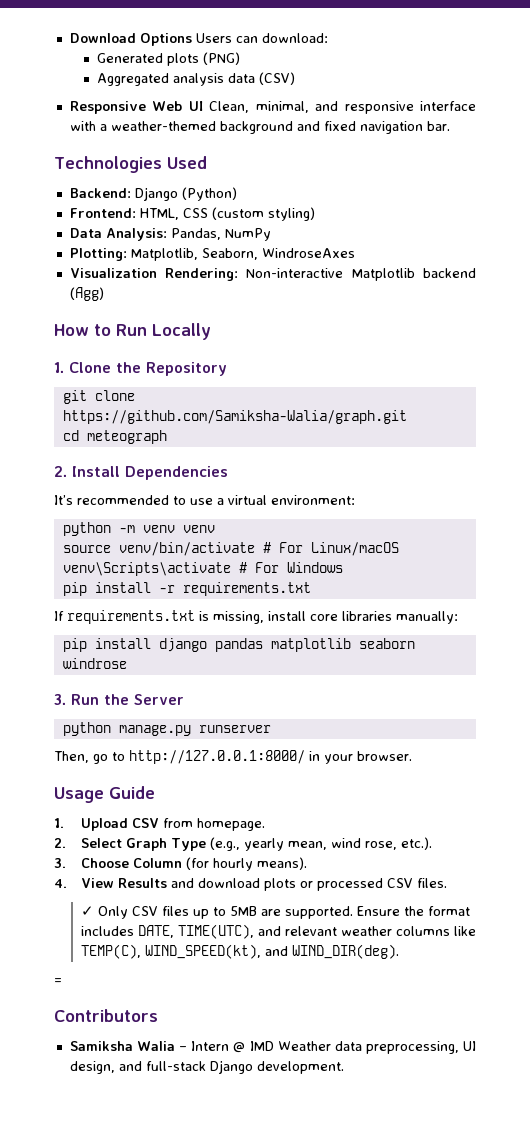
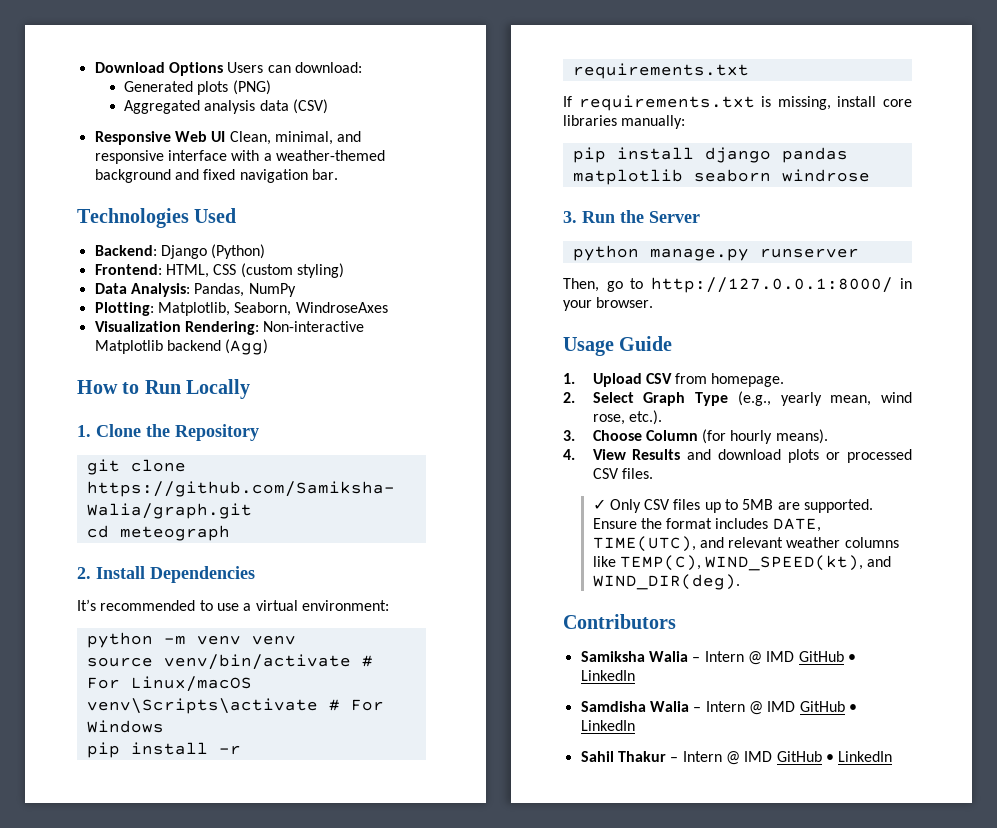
- =
- Samiksha Walia – Intern @ IMD Weather data preprocessing, UI design, and full-stack Django development.
+ Samiksha Walia – Intern @ IMD GitHub • LinkedIn
+ Samdisha Walia – Intern @ IMD GitHub • LinkedIn
+ Sahil Thakur – Intern @ IMD GitHub • LinkedIn

